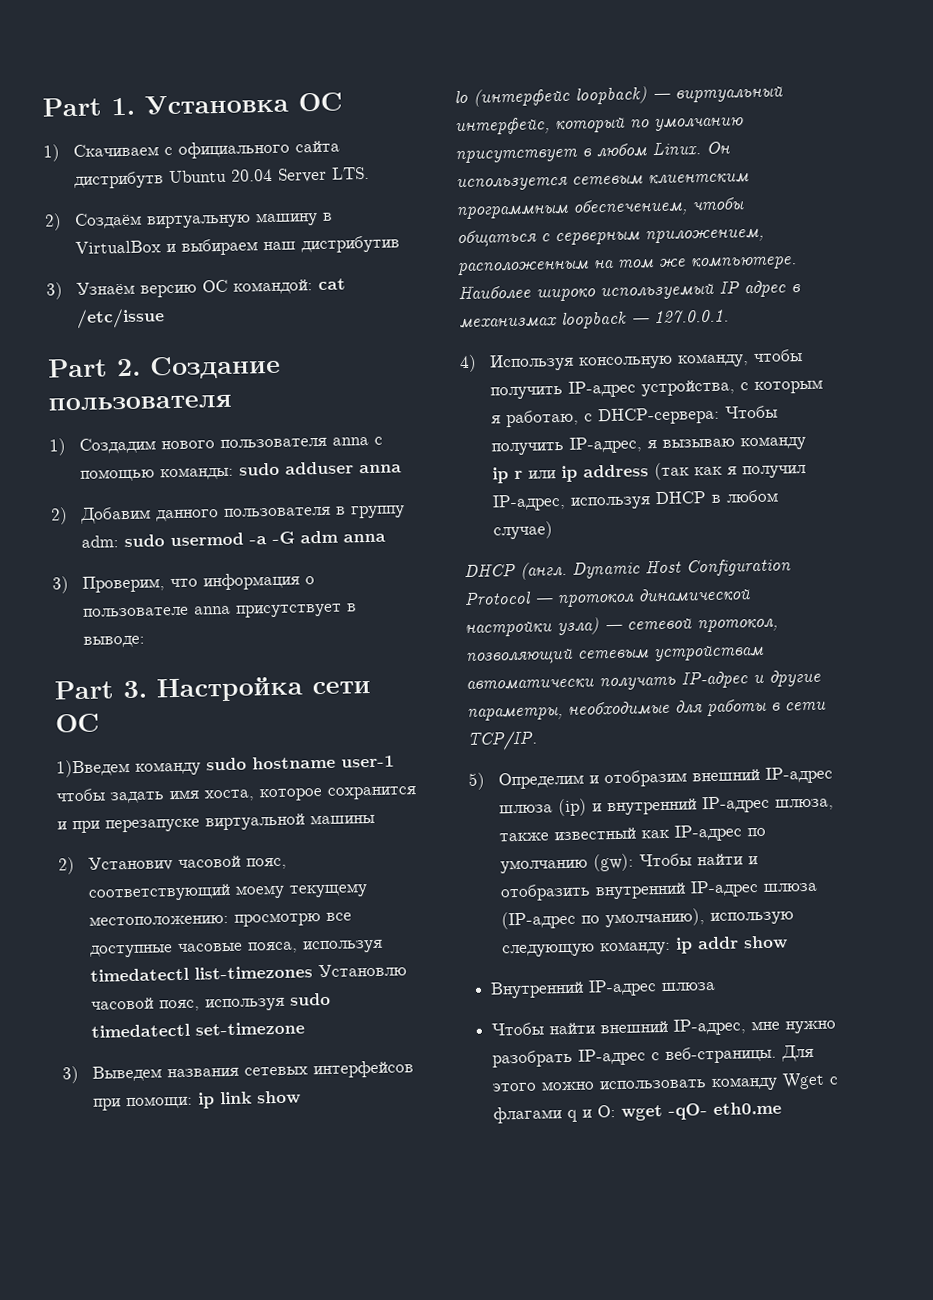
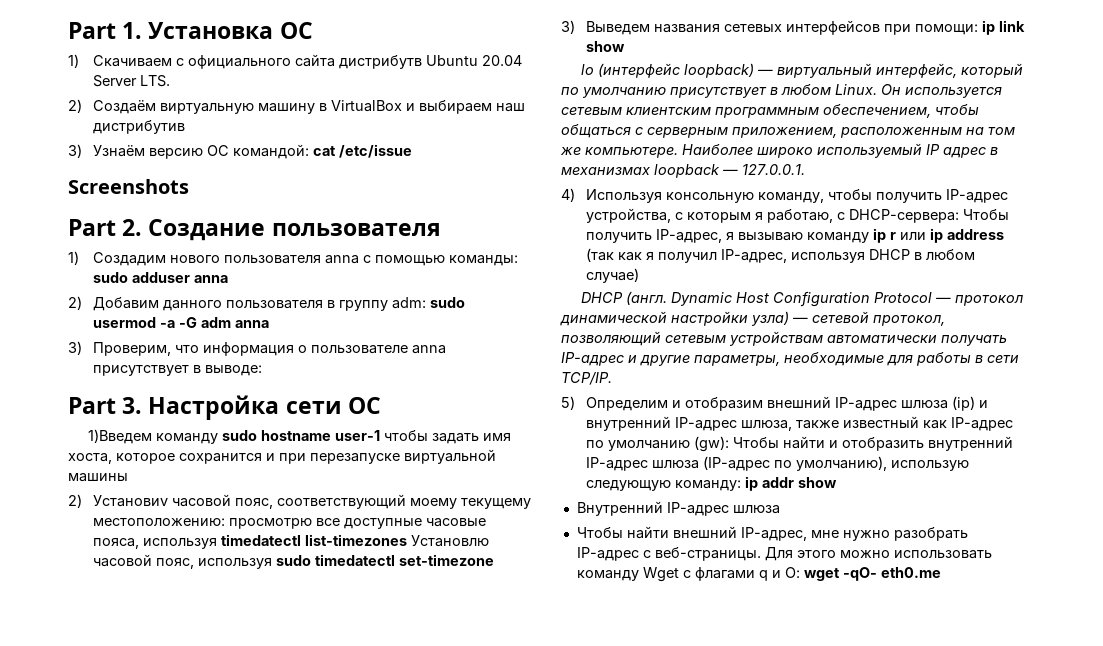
+ Screenshots

